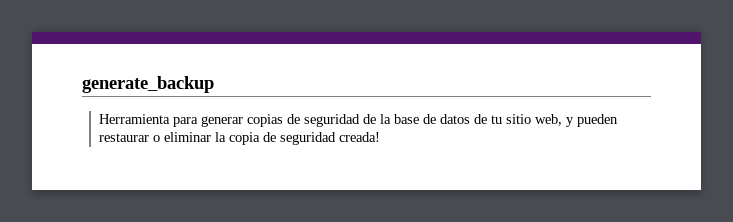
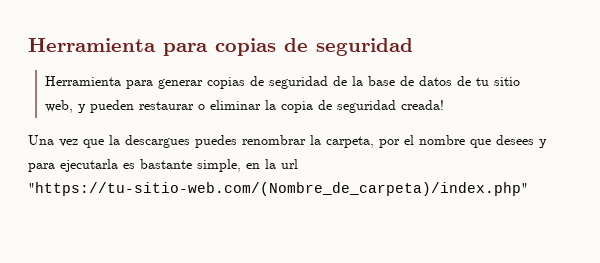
- generate_backup
+ Herramienta para copias de seguridad
+ Una vez que la descargues puedes renombrar la carpeta, por el nombre que desees y para ejecutarla es bastante simple, en la url "https://tu-sitio-web.com/(Nombre_de_carpeta)/index.php"

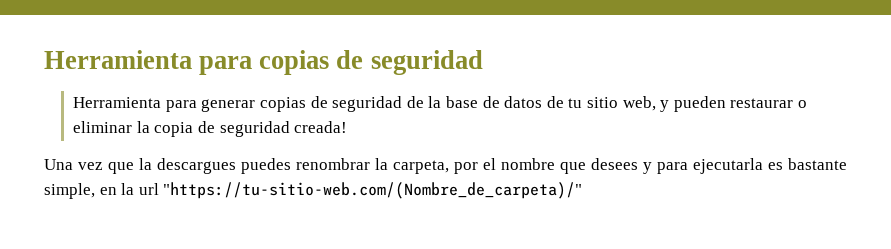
- Una vez que la descargues puedes renombrar la carpeta, por el nombre que desees y para ejecutarla es bastante simple, en la url "https://tu-sitio-web.com/(Nombre_de_carpeta)/index.php"
+ Una vez que la descargues puedes renombrar la carpeta, por el nombre que desees y para ejecutarla es bastante simple, en la url "https://tu-sitio-web.com/(Nombre_de_carpeta)/"

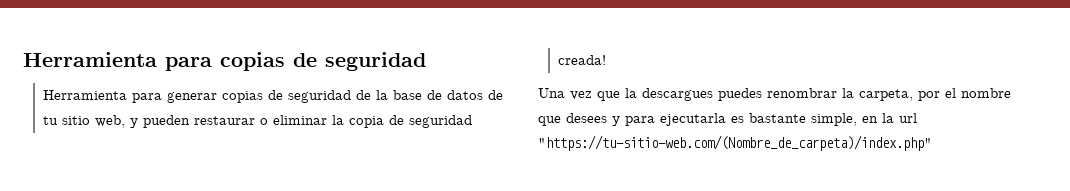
- Una vez que la descargues puedes renombrar la carpeta, por el nombre que desees y para ejecutarla es bastante simple, en la url "https://tu-sitio-web.com/(Nombre_de_carpeta)/"
+ Una vez que la descargues puedes renombrar la carpeta, por el nombre que desees y para ejecutarla es bastante simple, en la url "https://tu-sitio-web.com/(Nombre_de_carpeta)/index.php"

